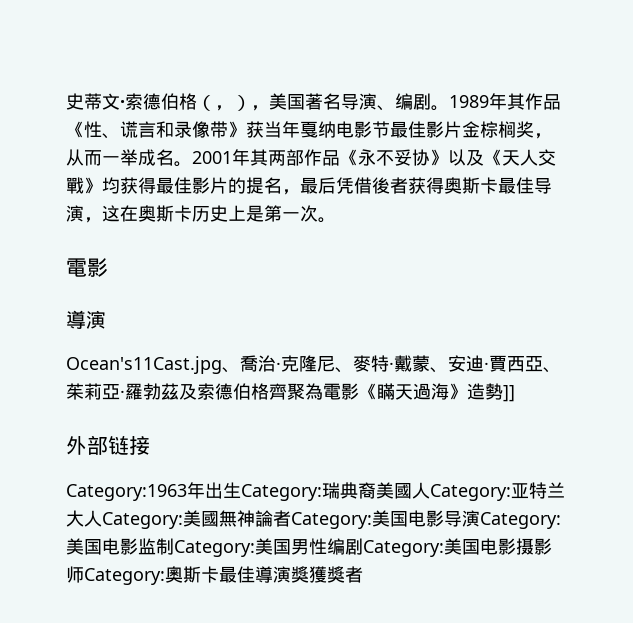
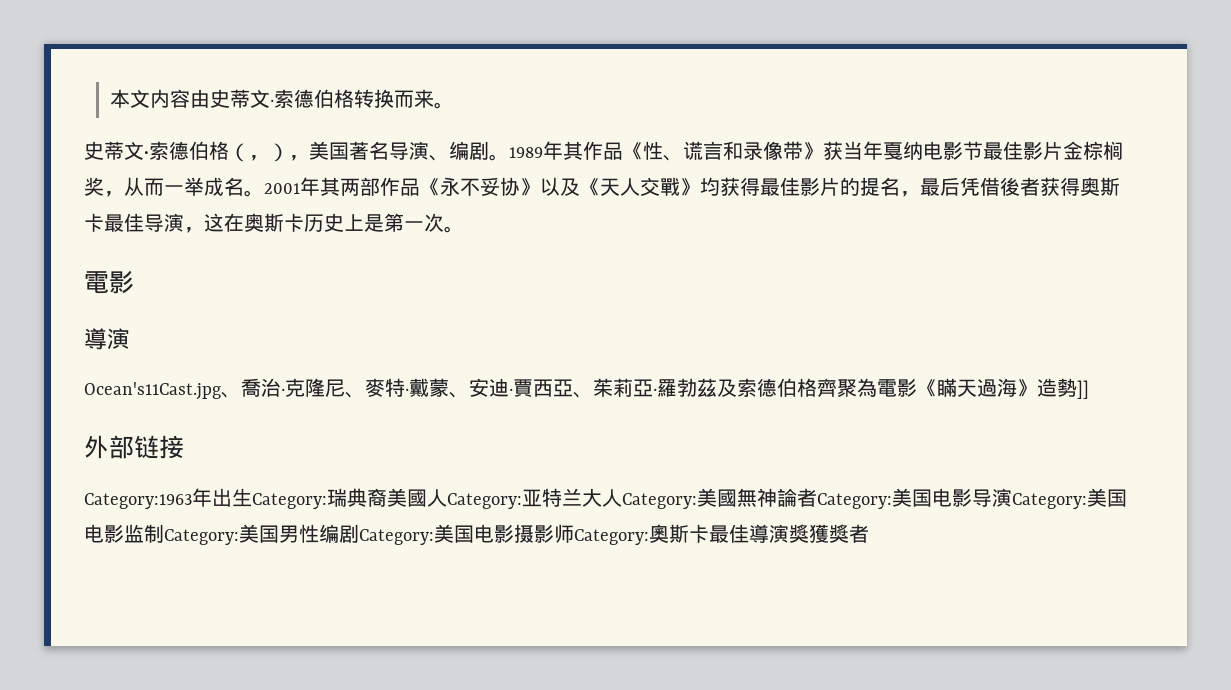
+ 本文内容由史蒂文·索德伯格转换而来。

